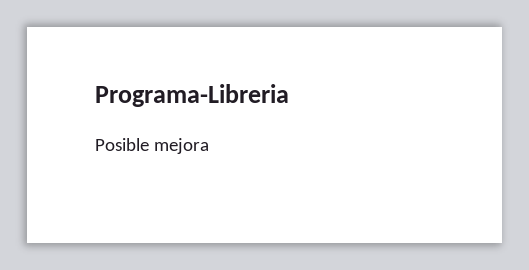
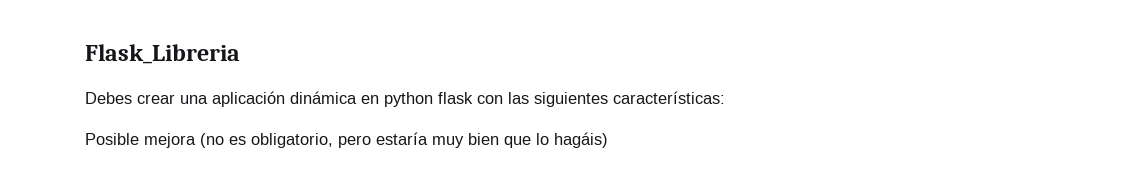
- Programa-Libreria
- Posible mejora
+ Flask_Libreria
+ Debes crear una aplicación dinámica en python flask con las siguientes características:
+ Posible mejora (no es obligatorio, pero estaría muy bien que lo hagáis)

